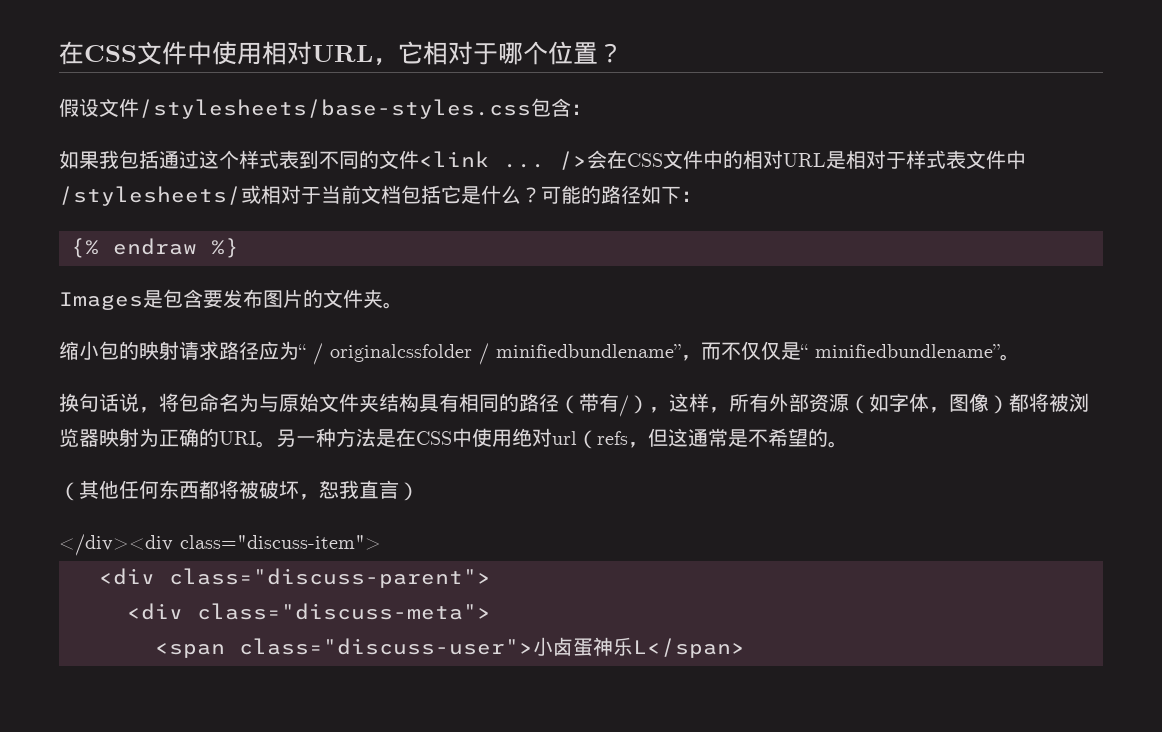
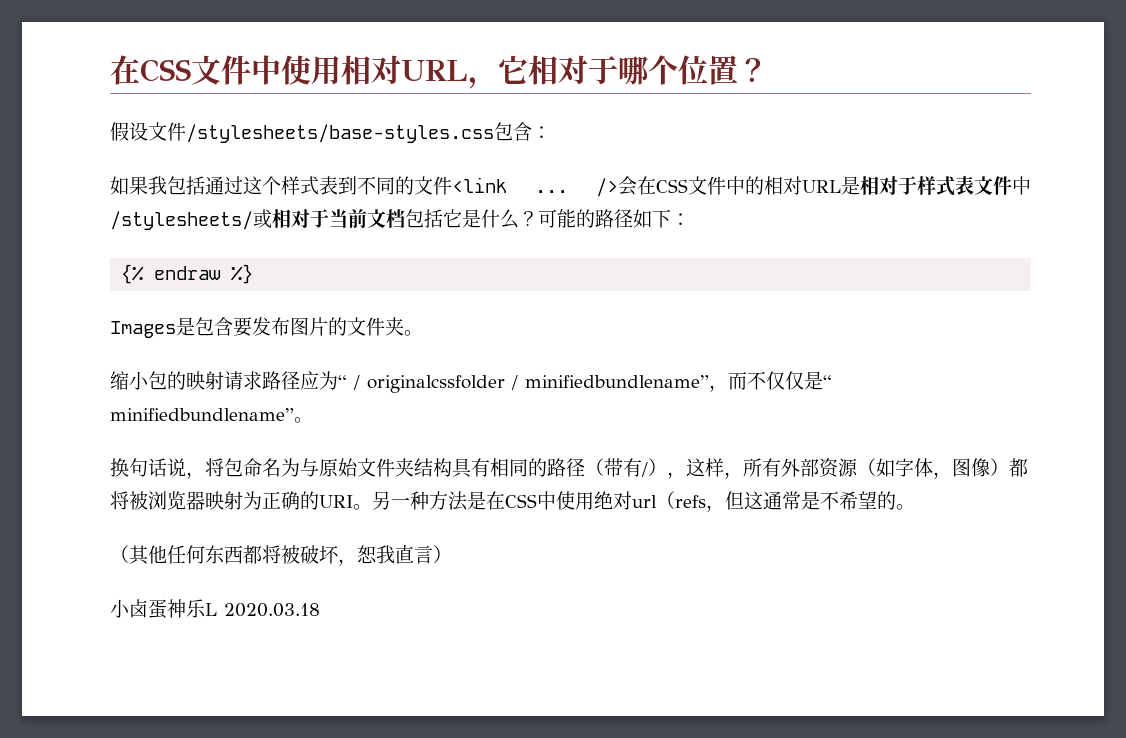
- </div><div class="discuss-item">
- <div class="discuss-parent">
- <div class="discuss-meta">
- <span class="discuss-user">小卤蛋神乐L</span>
+ 小卤蛋神乐L 2020.03.18

